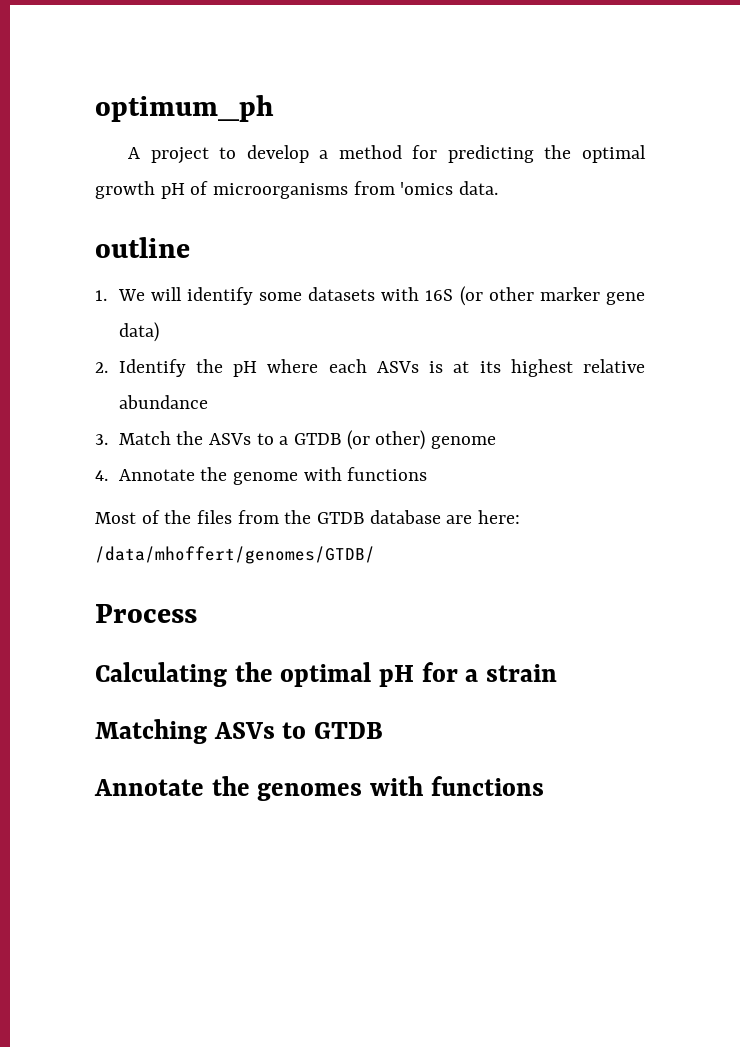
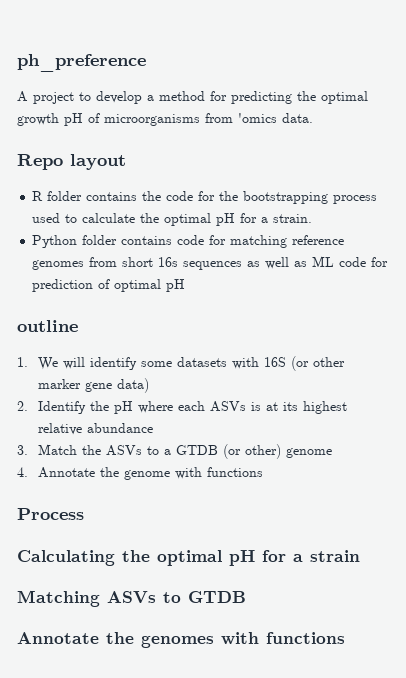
- optimum_ph
+ ph_preference
+ Repo layout
+ R folder contains the code for the bootstrapping process used to calculate the optimal pH for a strain.
+ Python folder contains code for matching reference genomes from short 16s sequences as well as ML code for prediction of optimal pH
- Most of the files from the GTDB database are here: /data/mhoffert/genomes/GTDB/

